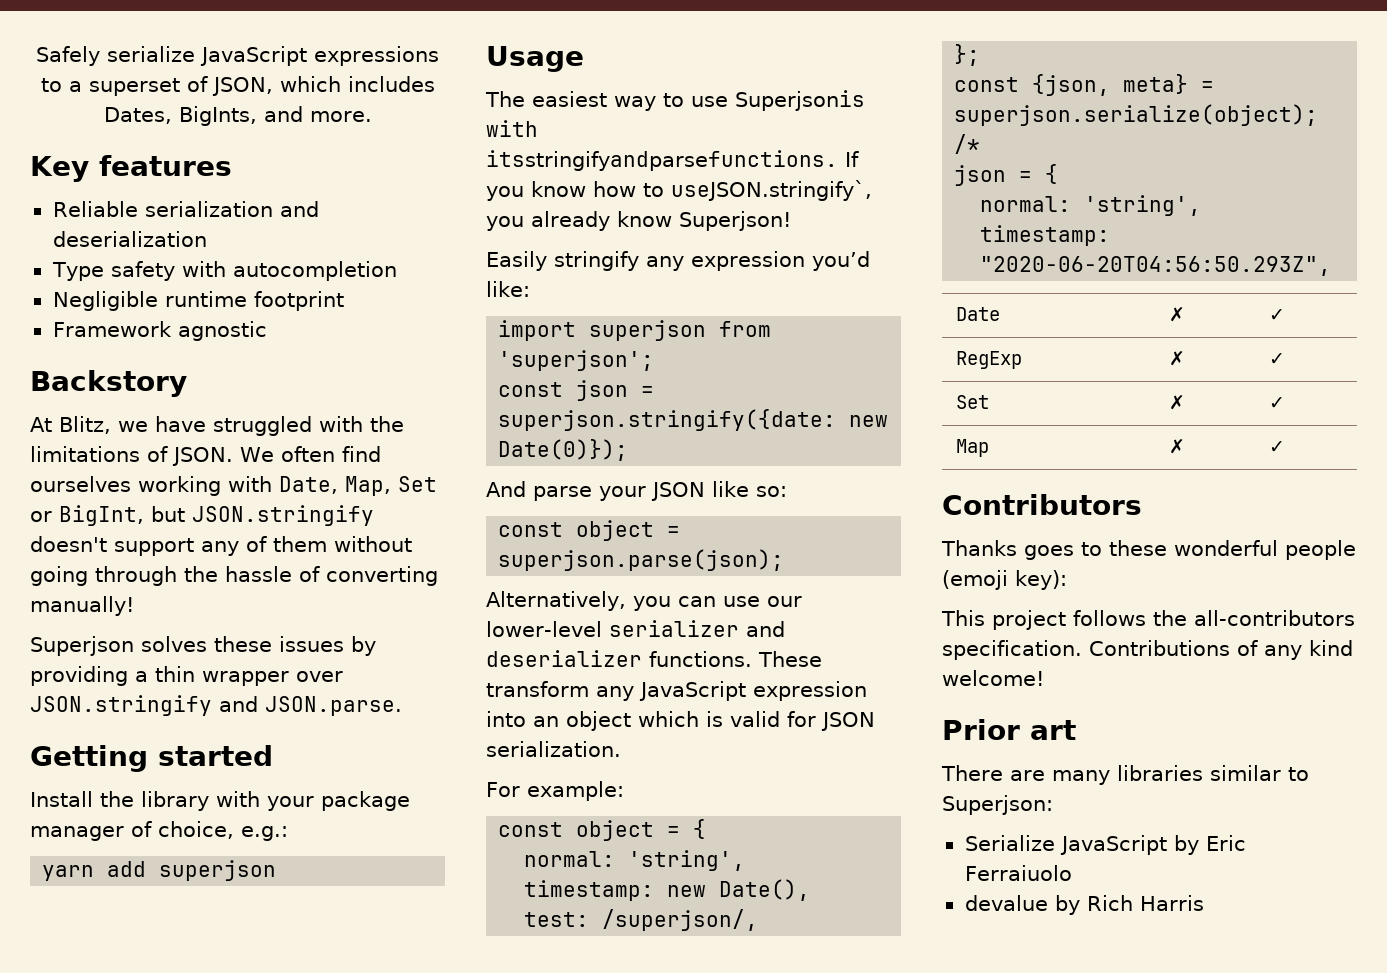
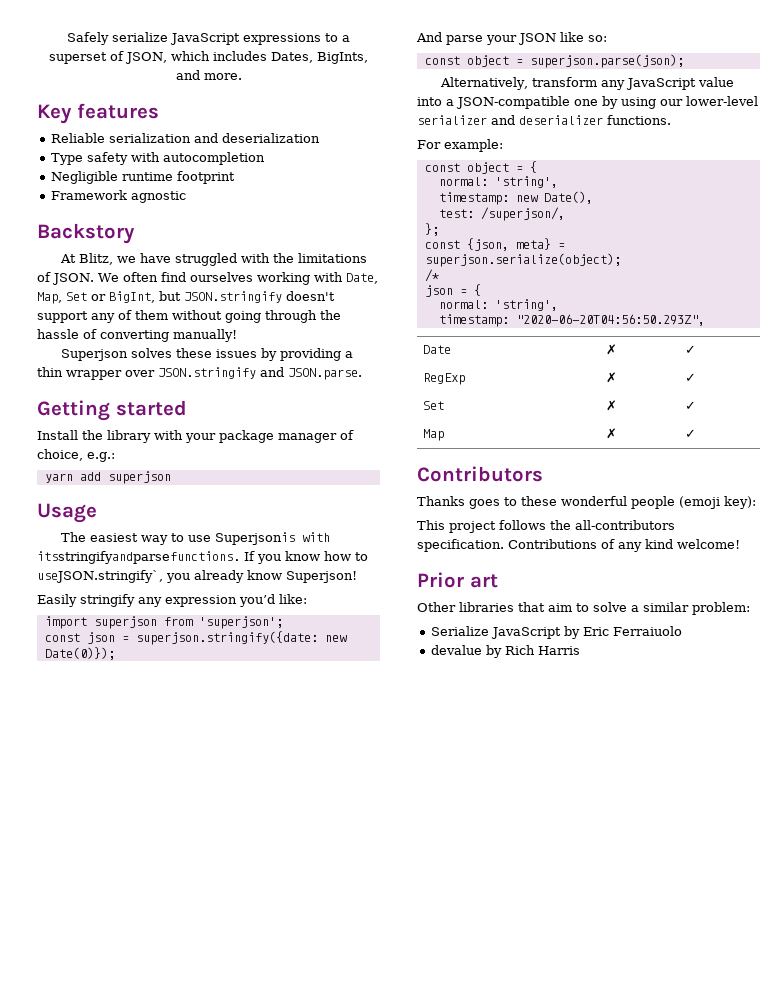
- Alternatively, you can use our lower-level serializer and deserializer functions. These transform any JavaScript expression into an object which is valid for JSON serialization.
+ Alternatively, transform any JavaScript value into a JSON-compatible one by using our lower-level serializer and deserializer functions.
- There are many libraries similar to Superjson:
+ Other libraries that aim to solve a similar problem:

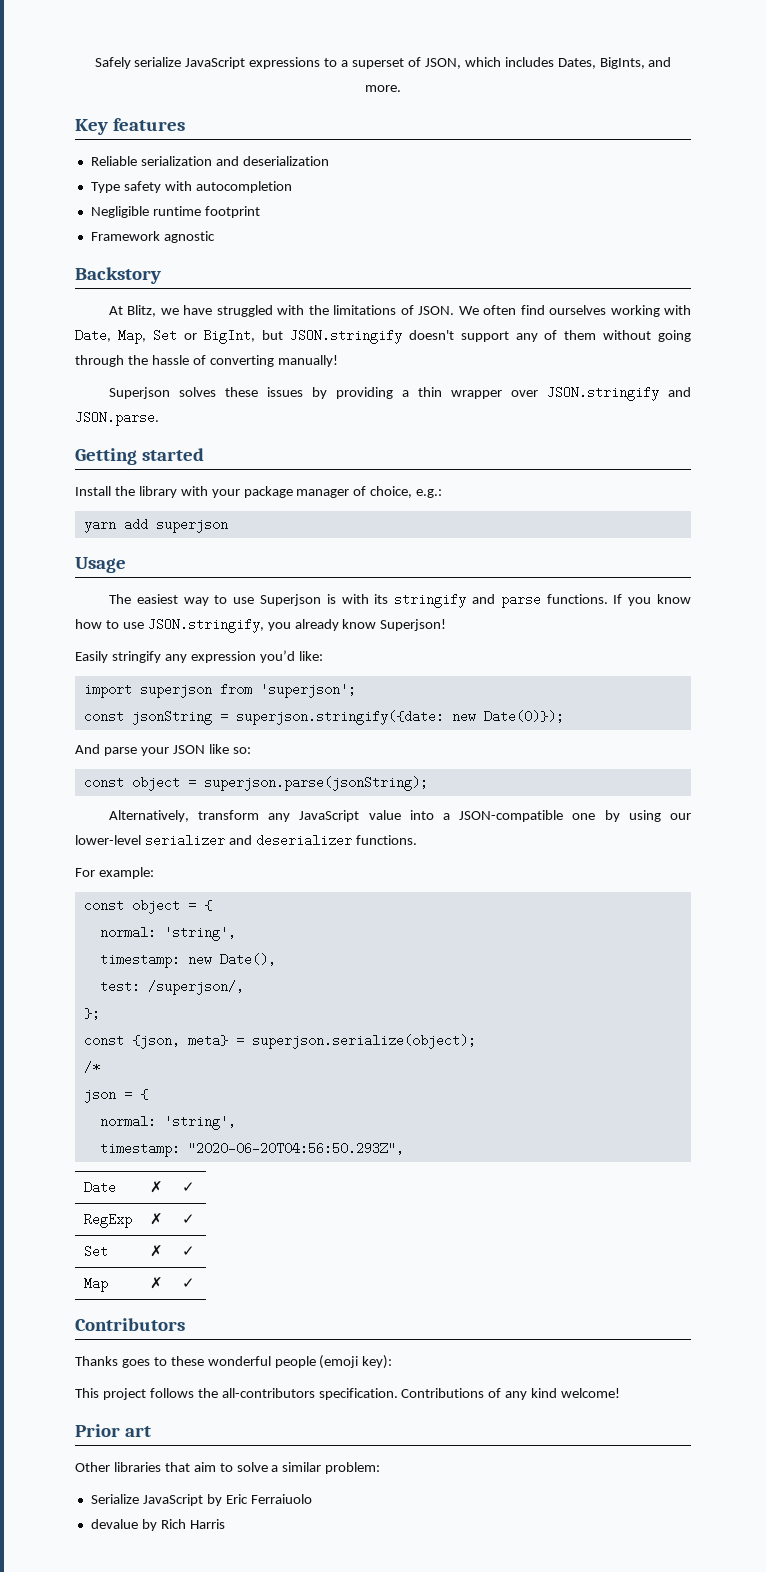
- The easiest way to use Superjsonis with itsstringifyandparsefunctions.
+ The easiest way to use Superjson is with its stringify and parse functions.
- If you know how to useJSON.stringify`, you already know Superjson!
+ If you know how to use JSON.stringify, you already know Superjson!
- const json = superjson.stringify({date: new Date(0)});
+ const jsonString = superjson.stringify({date: new Date(0)});
- const object = superjson.parse(json);
+ const object = superjson.parse(jsonString);

